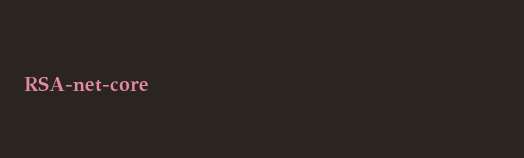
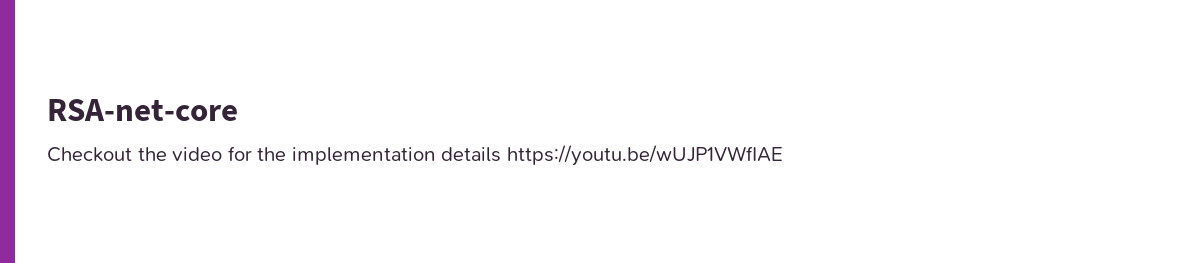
+ Checkout the video for the implementation details https://youtu.be/wUJP1VWfIAE

